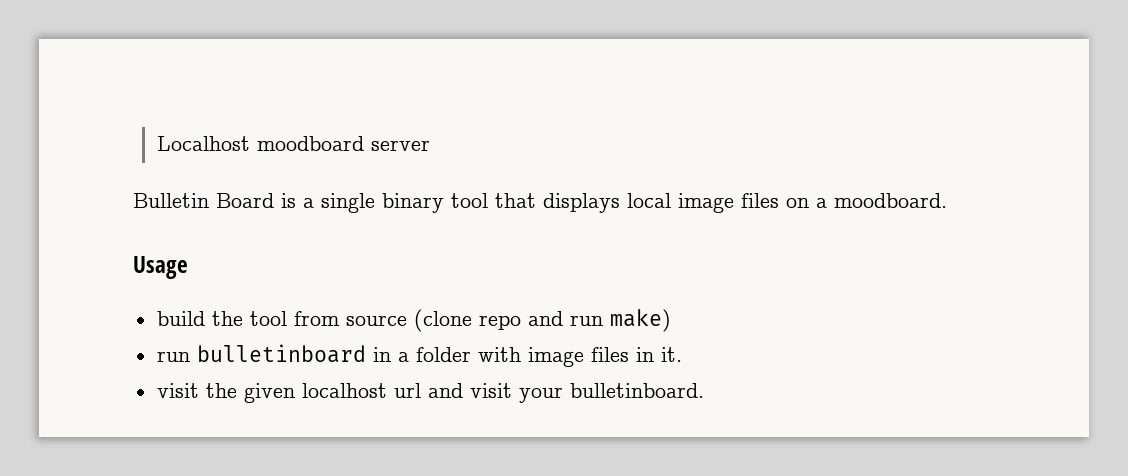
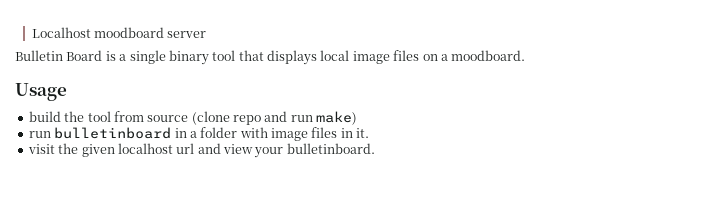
- visit the given localhost url and visit your bulletinboard.
+ visit the given localhost url and view your bulletinboard.

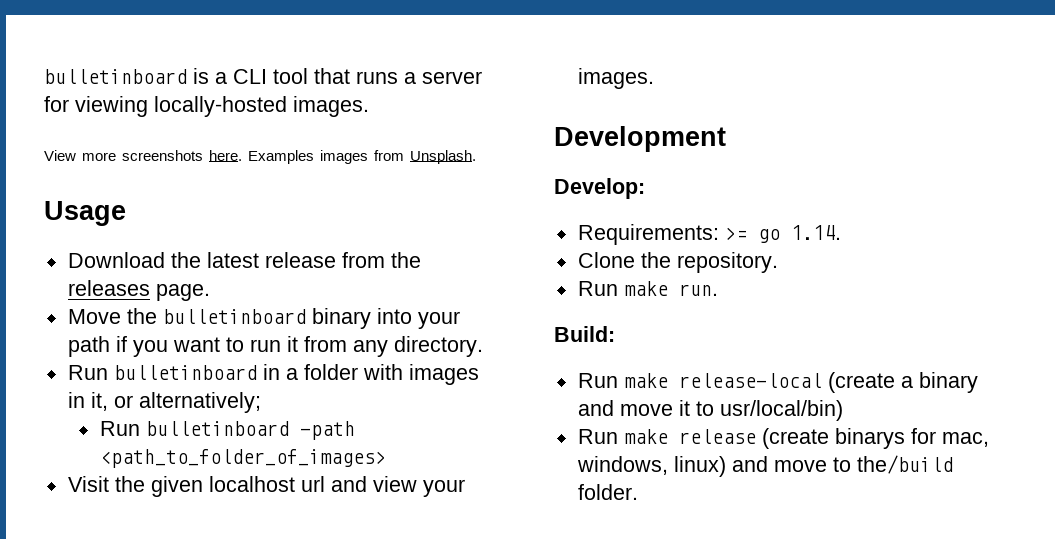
- Localhost moodboard server
- Bulletin Board is a single binary tool that displays local image files on a moodboard.
+ bulletinboard is a CLI tool that runs a server for viewing locally-hosted images.
+ View more screenshots here. Examples images from Unsplash.
  Usage
- build the tool from source (clone repo and run make)
- run bulletinboard in a folder with image files in it.
- visit the given localhost url and view your bulletinboard.
+ Download the latest release from the releases page.
+ Move the bulletinboard binary into your path if you want to run it from any directory.
+ Run bulletinboard in a folder with images in it, or alternatively;
+ Run bulletinboard -path <path_to_folder_of_images>
+ Visit the given localhost url and view your images.
+ Development
+ Develop:
+ Requirements: >= go 1.14.
+ Clone the repository.
+ Run make run.
+ Build:
+ Run make release-local (create a binary and move it to usr/local/bin)
+ Run make release (create binarys for mac, windows, linux) and move to the/build folder.

